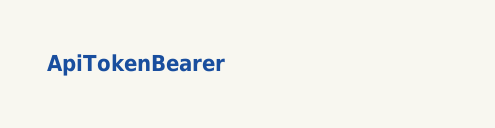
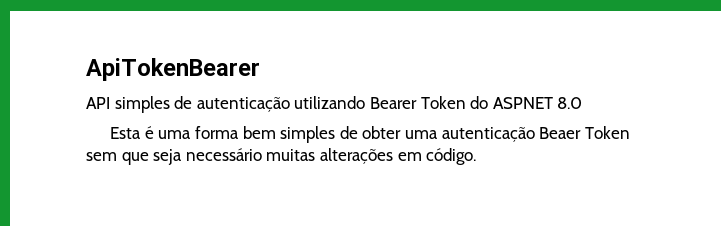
+ API simples de autenticação utilizando Bearer Token do ASPNET 8.0
+ Esta é uma forma bem simples de obter uma autenticação Beaer Token sem que seja necessário muitas alterações em código.

